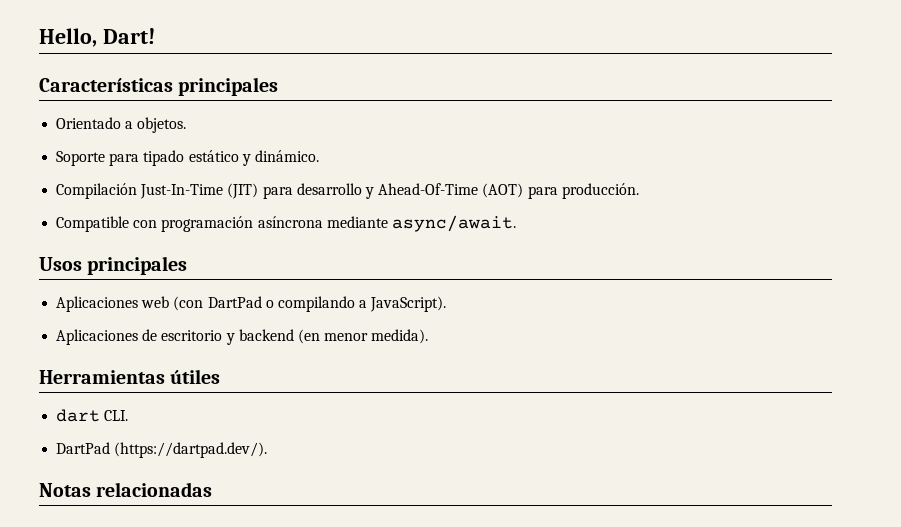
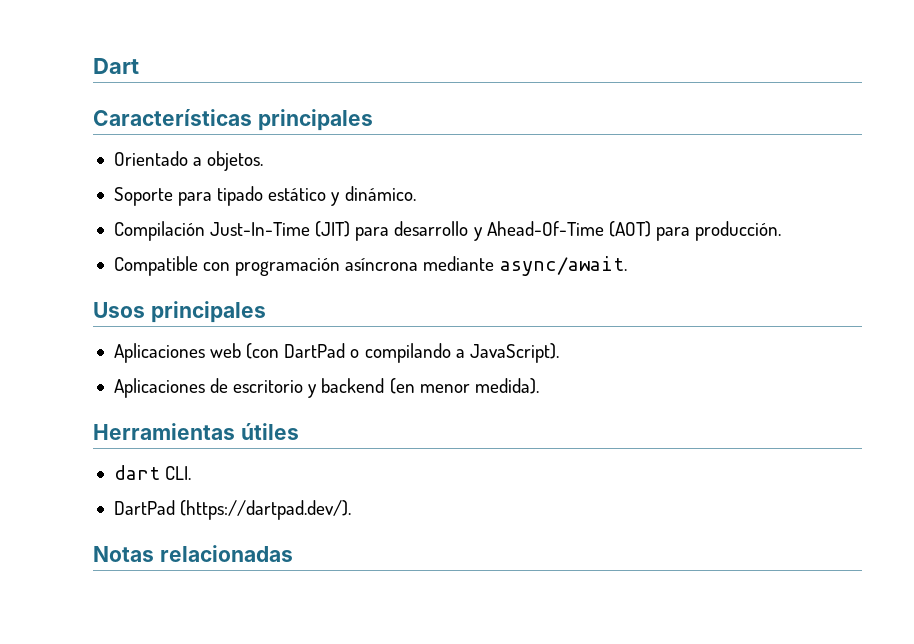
- Hello, Dart!
+ Dart

